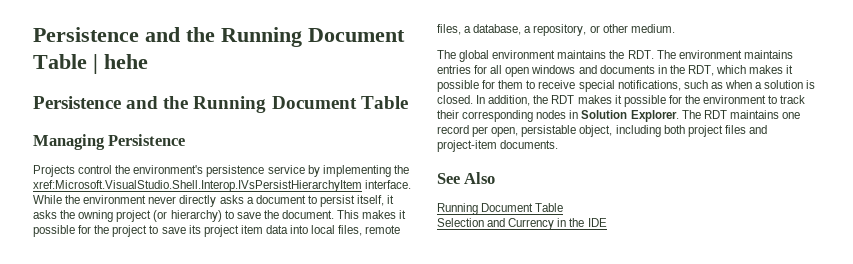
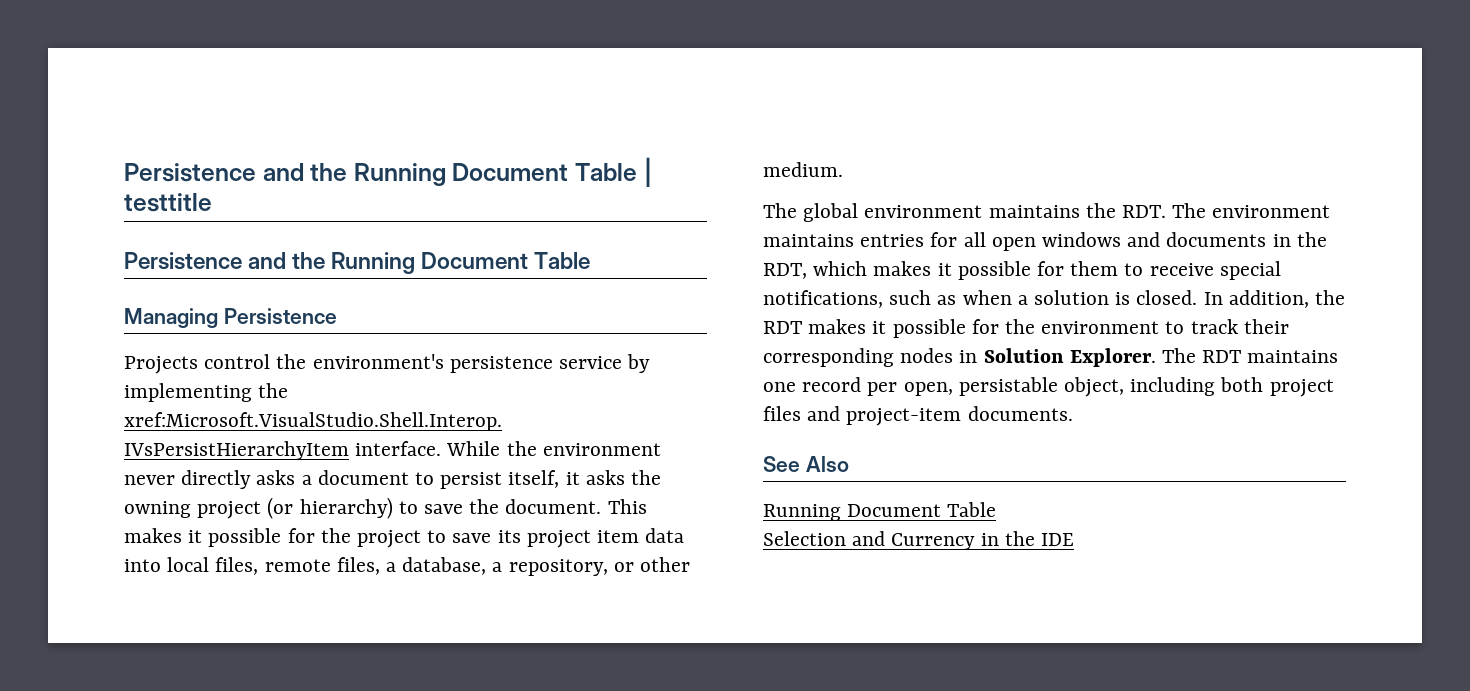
- Persistence and the Running Document Table | hehe
+ Persistence and the Running Document Table | testtitle

